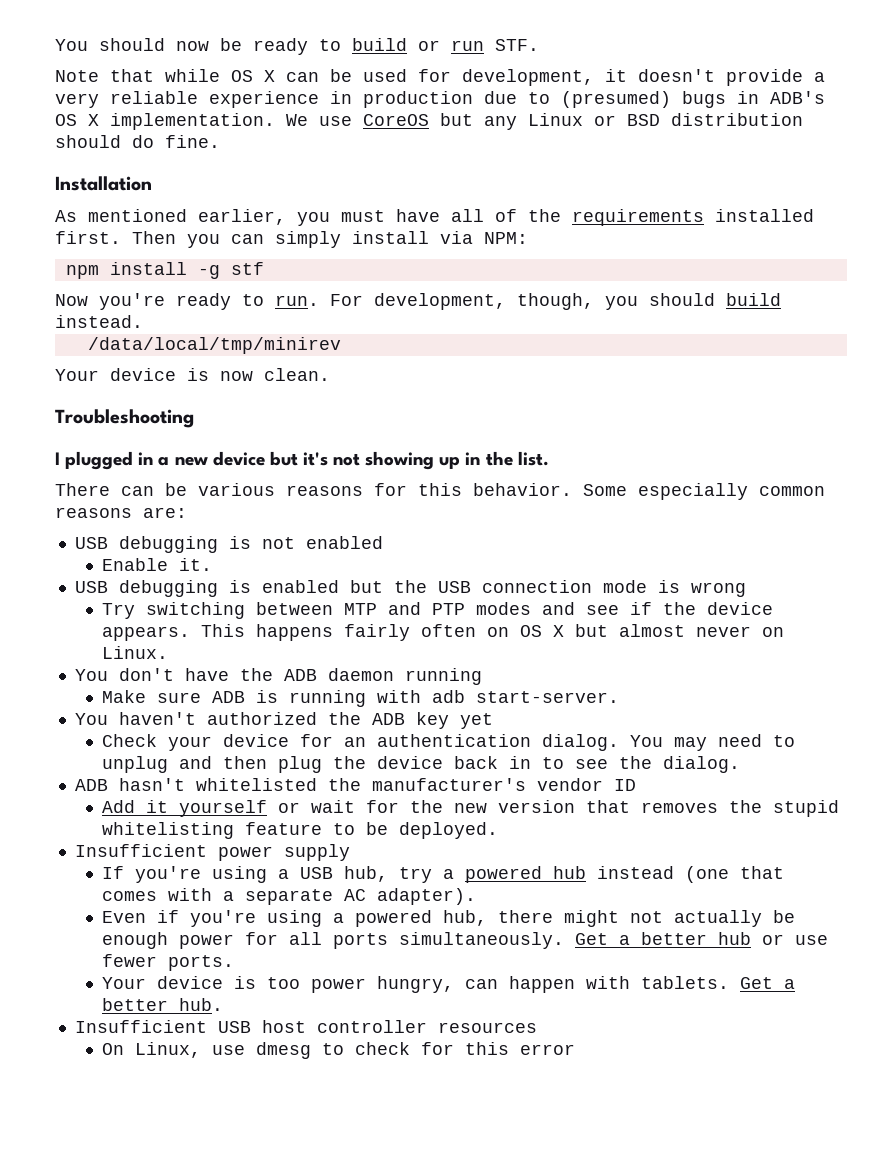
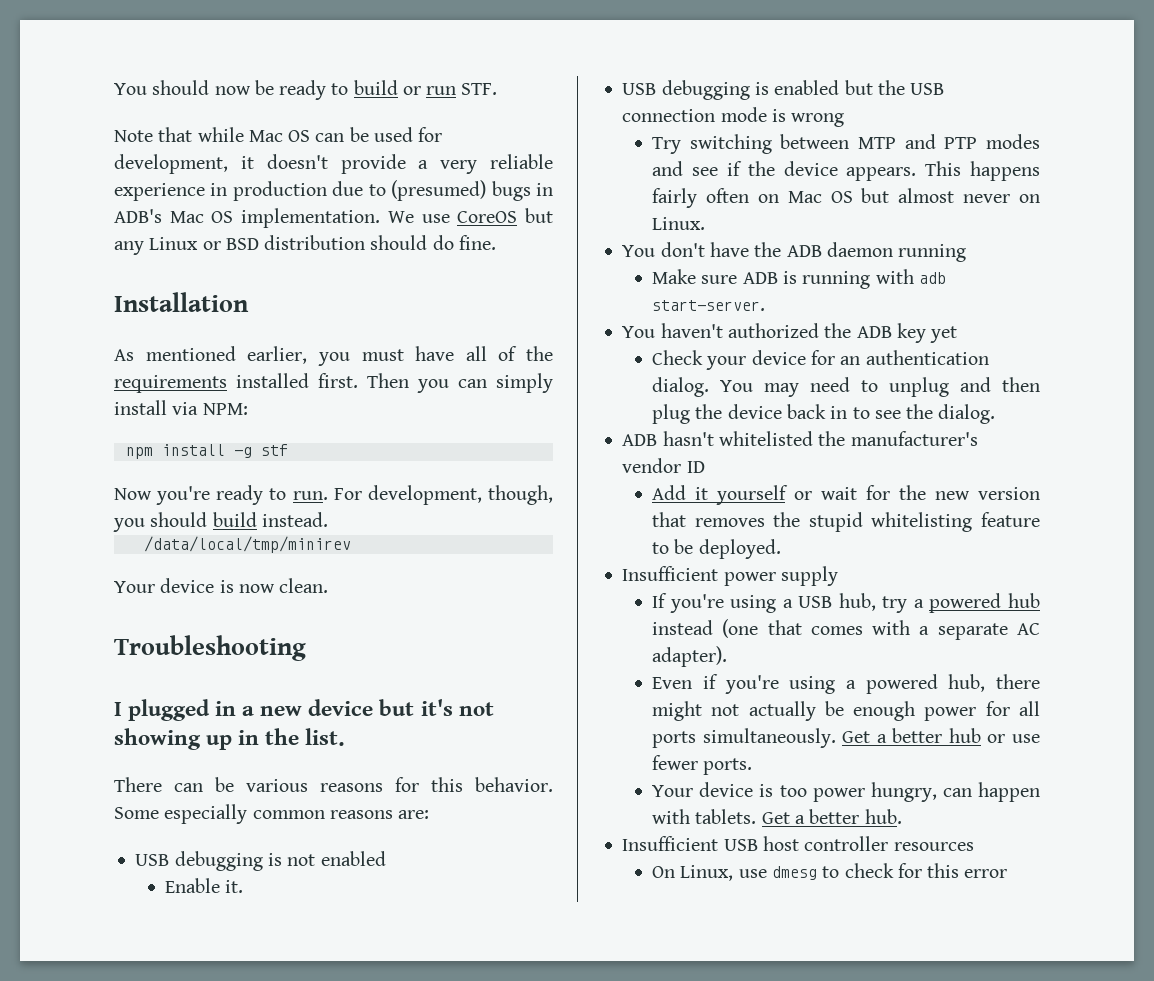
- Note that while OS X can be used for development, it doesn't provide a very reliable experience in production due to (presumed) bugs in ADB's OS X implementation.
+ Note that while Mac OS can be used for development, it doesn't provide a very reliable experience in production due to (presumed) bugs in ADB's Mac OS implementation.
- This happens fairly often on OS X but almost never on Linux.
+ This happens fairly often on Mac OS but almost never on Linux.

